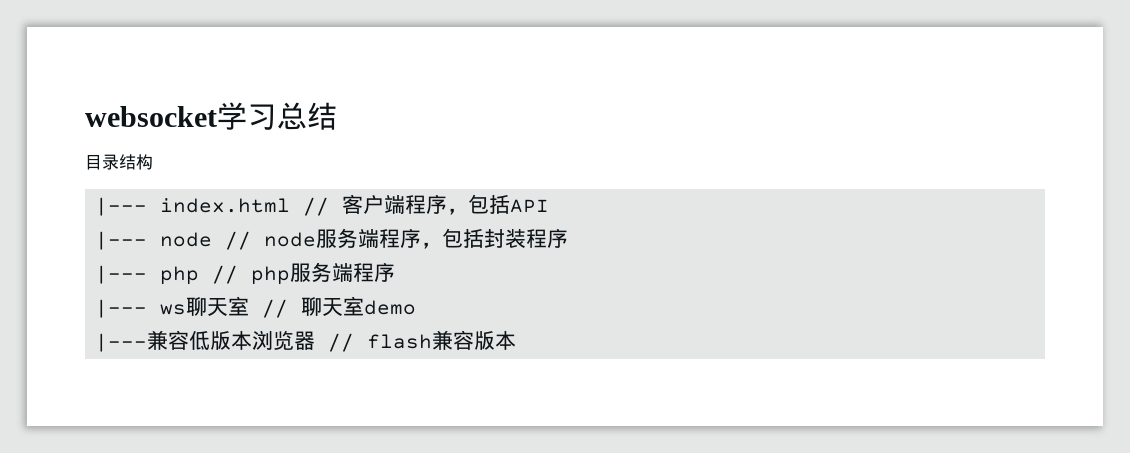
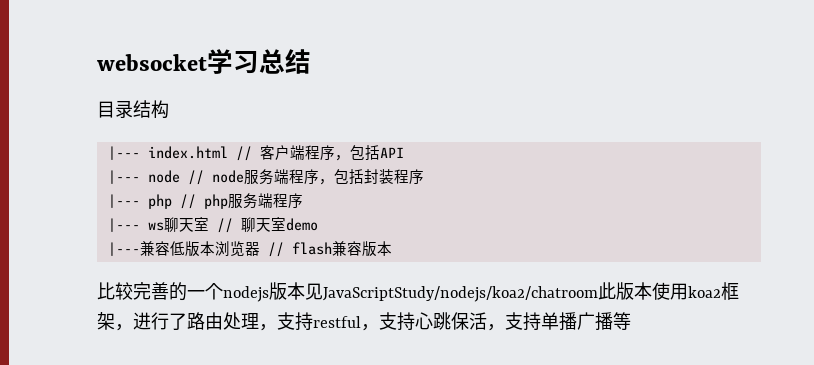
+ 比较完善的一个nodejs版本见JavaScriptStudy/nodejs/koa2/chatroom此版本使用koa2框架，进行了路由处理，支持restful，支持心跳保活，支持单播广播等

